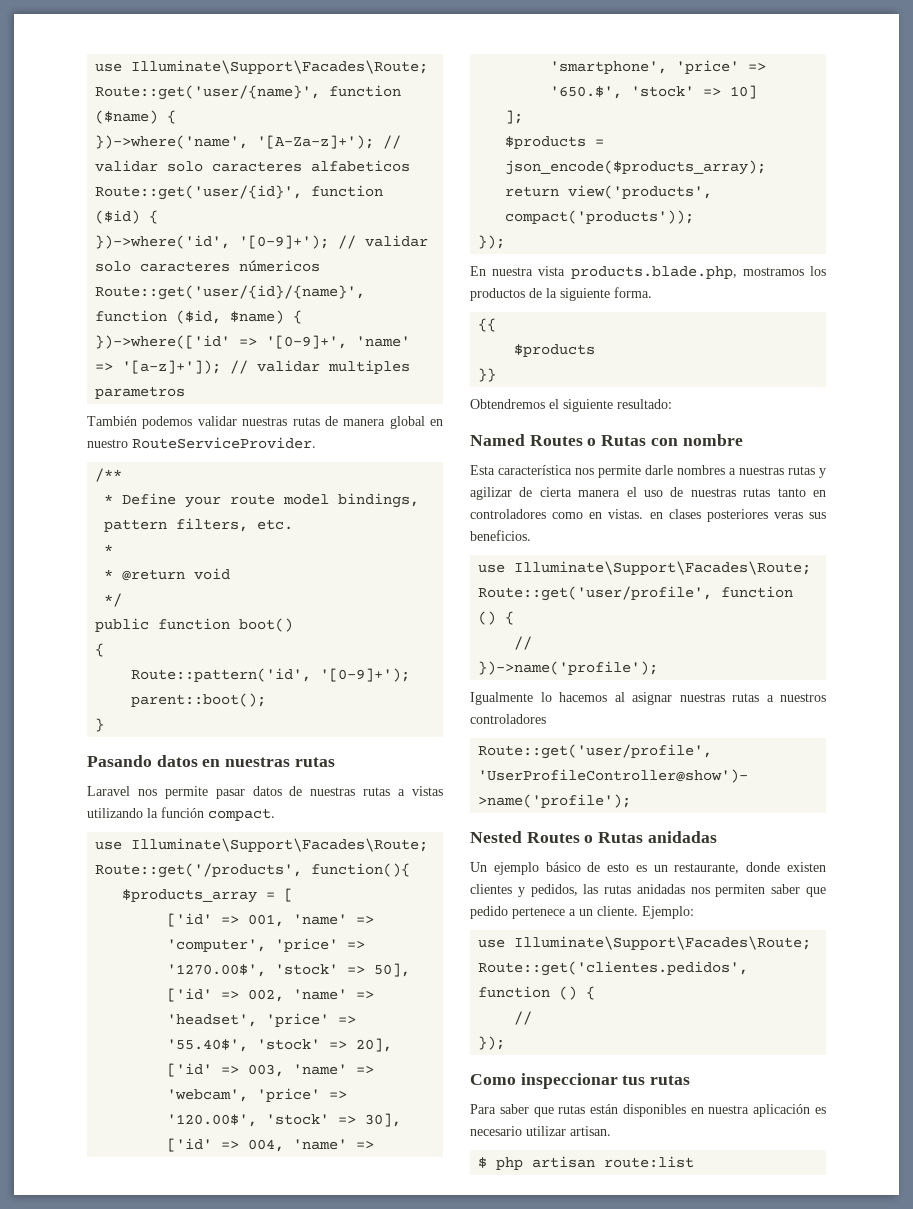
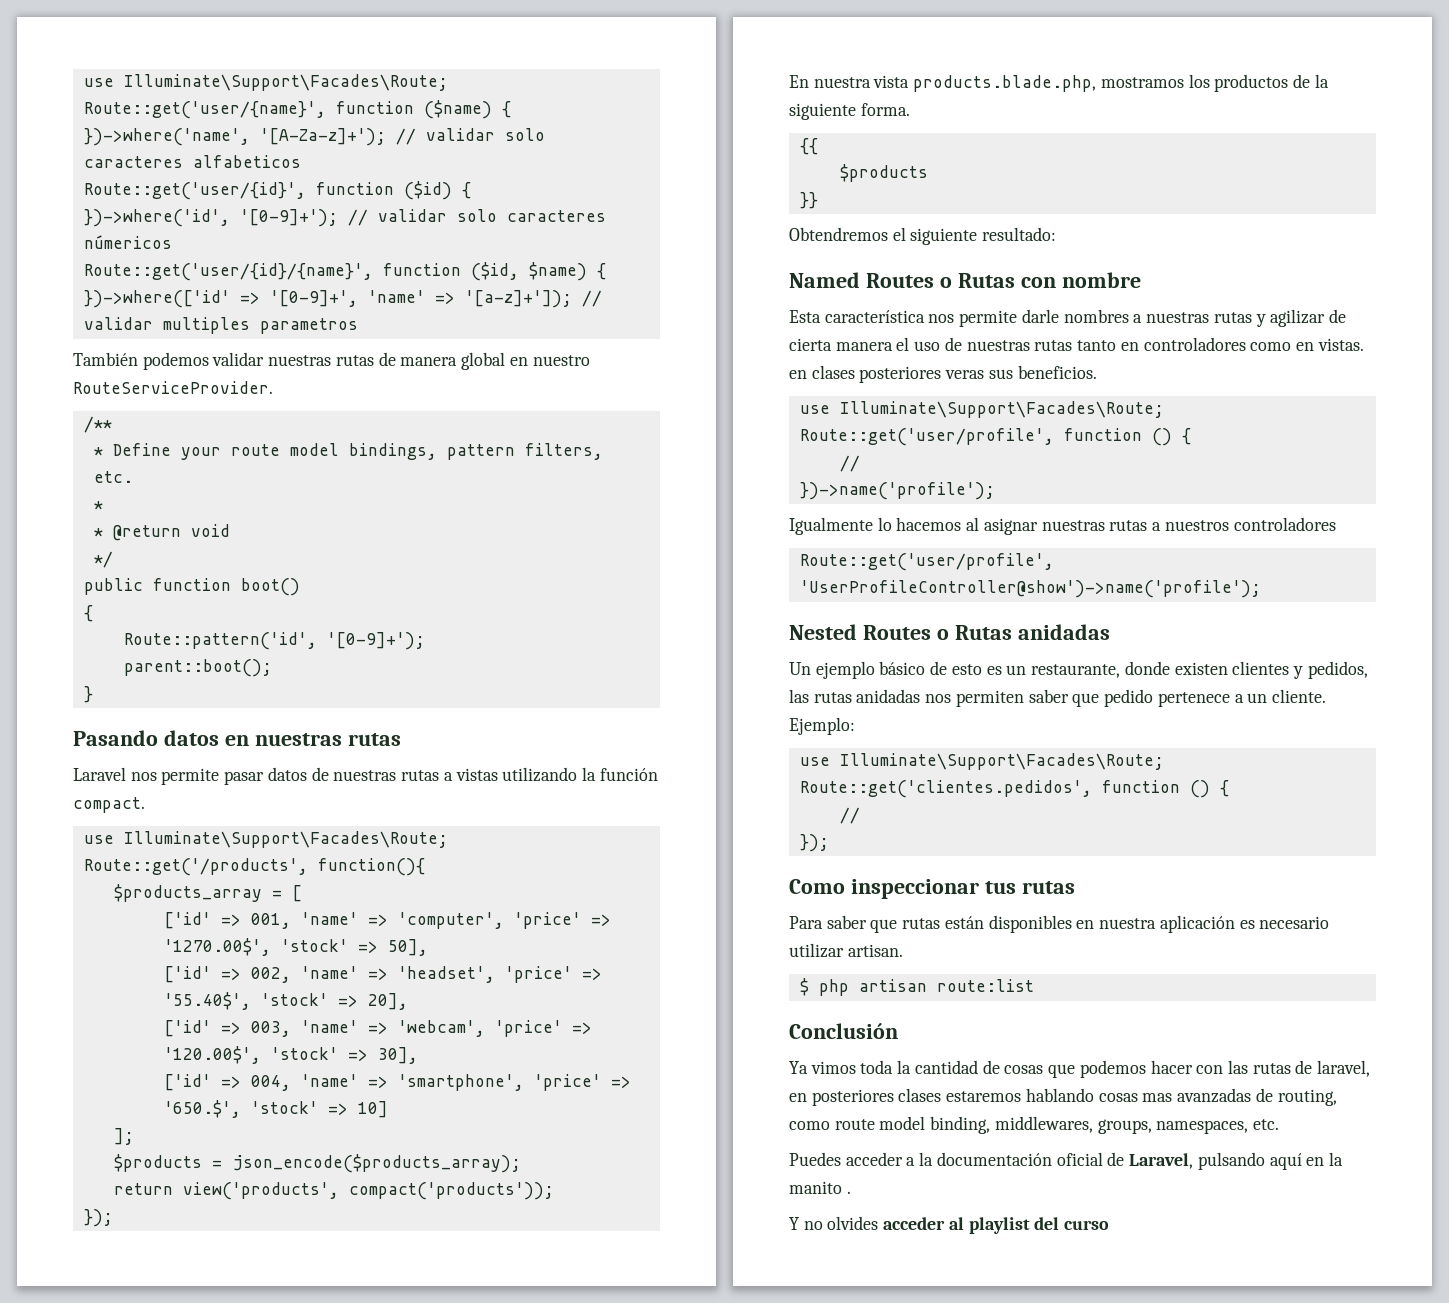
+ Conclusión
+ Ya vimos toda la cantidad de cosas que podemos hacer con las rutas de laravel, en posteriores clases estaremos hablando cosas mas avanzadas de routing, como route model binding, middlewares, groups, namespaces, etc.
+ Puedes acceder a la documentación oficial de Laravel, pulsando aquí en la manito .
+ Y no olvides acceder al playlist del curso

